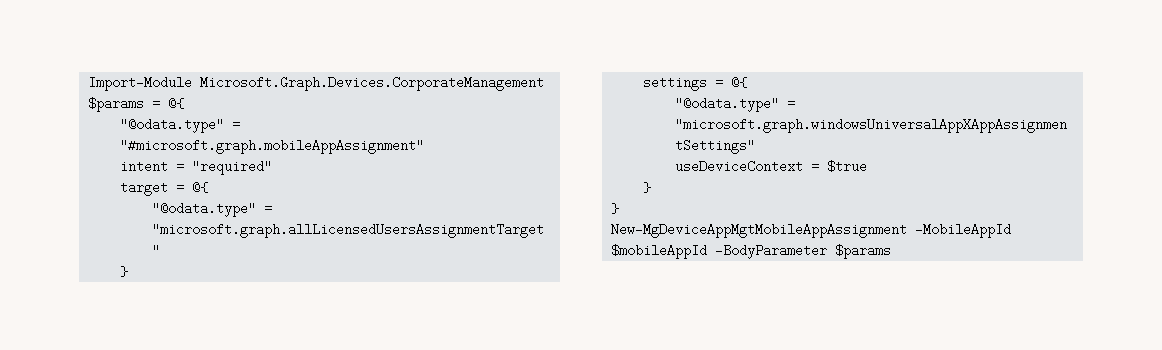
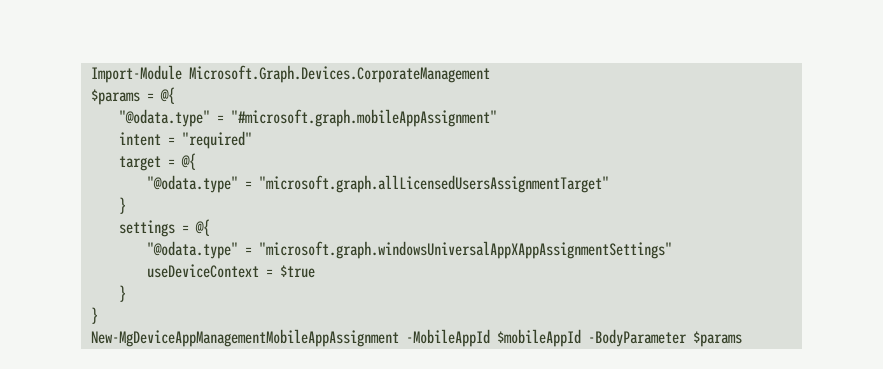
- New-MgDeviceAppMgtMobileAppAssignment -MobileAppId $mobileAppId -BodyParameter $params
+ New-MgDeviceAppManagementMobileAppAssignment -MobileAppId $mobileAppId -BodyParameter $params

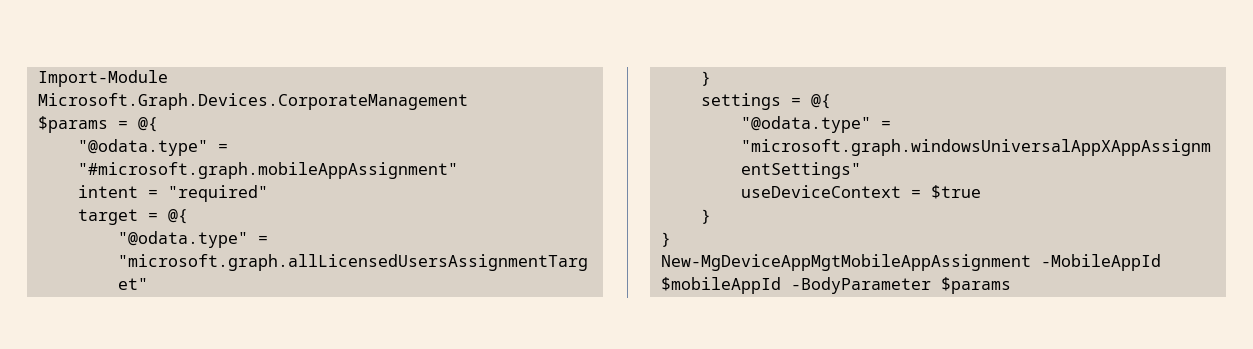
- New-MgDeviceAppManagementMobileAppAssignment -MobileAppId $mobileAppId -BodyParameter $params
+ New-MgDeviceAppMgtMobileAppAssignment -MobileAppId $mobileAppId -BodyParameter $params

